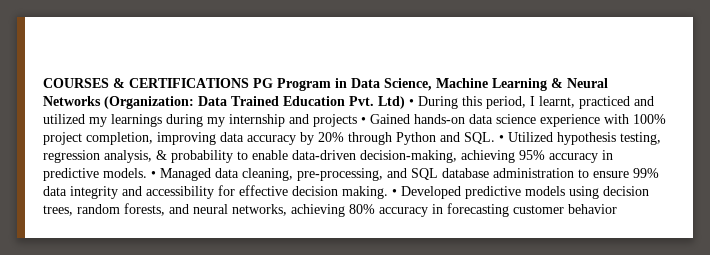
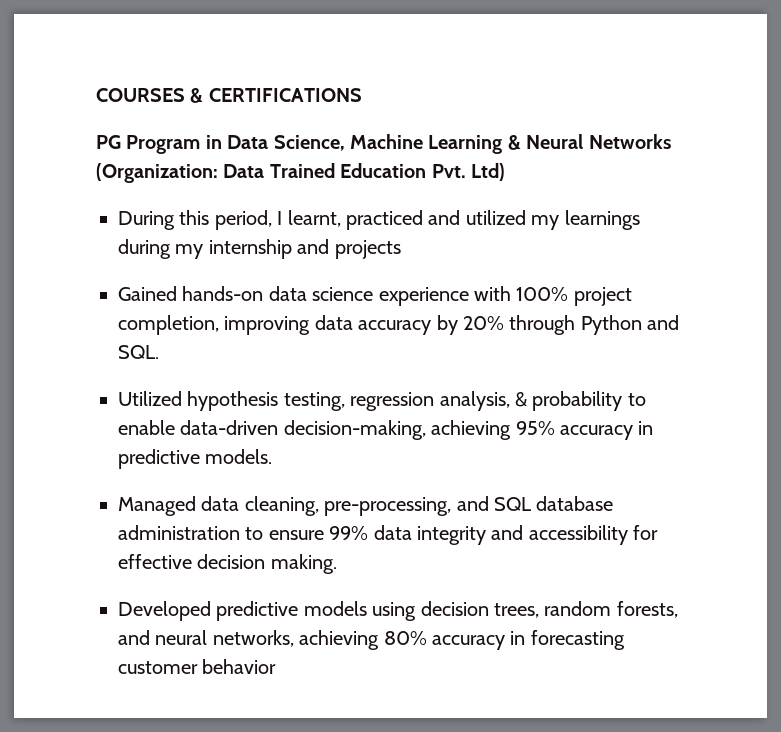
- COURSES & CERTIFICATIONS PG Program in Data Science, Machine Learning & Neural Networks (Organization:
+ COURSES & CERTIFICATIONS
+ PG Program in Data Science, Machine Learning & Neural Networks (Organization:
- Data Trained Education Pvt. Ltd) • During this period, I learnt, practiced and utilized my learnings during my internship and projects • Gained hands-on data science experience with 100% project completion, improving data accuracy by 20% through Python and SQL. • Utilized hypothesis testing, regression analysis, & probability to enable data-driven decision-making, achieving 95% accuracy in predictive models. • Managed data cleaning, pre-processing, and SQL database administration to ensure 99% data integrity and accessibility for effective decision making. • Developed predictive models using decision trees, random forests, and neural networks, achieving 80% accuracy in forecasting customer behavior
+ Data Trained Education Pvt. Ltd)
+ During this period, I learnt, practiced and utilized my learnings during my internship and projects
+ Gained hands-on data science experience with 100% project completion, improving data accuracy by 20% through Python and SQL.
+ Utilized hypothesis testing, regression analysis, & probability to enable data-driven decision-making, achieving 95% accuracy in predictive models.
+ Managed data cleaning, pre-processing, and SQL database administration to ensure 99% data integrity and accessibility for effective decision making.
+ Developed predictive models using decision trees, random forests, and neural networks, achieving 80% accuracy in forecasting customer behavior

